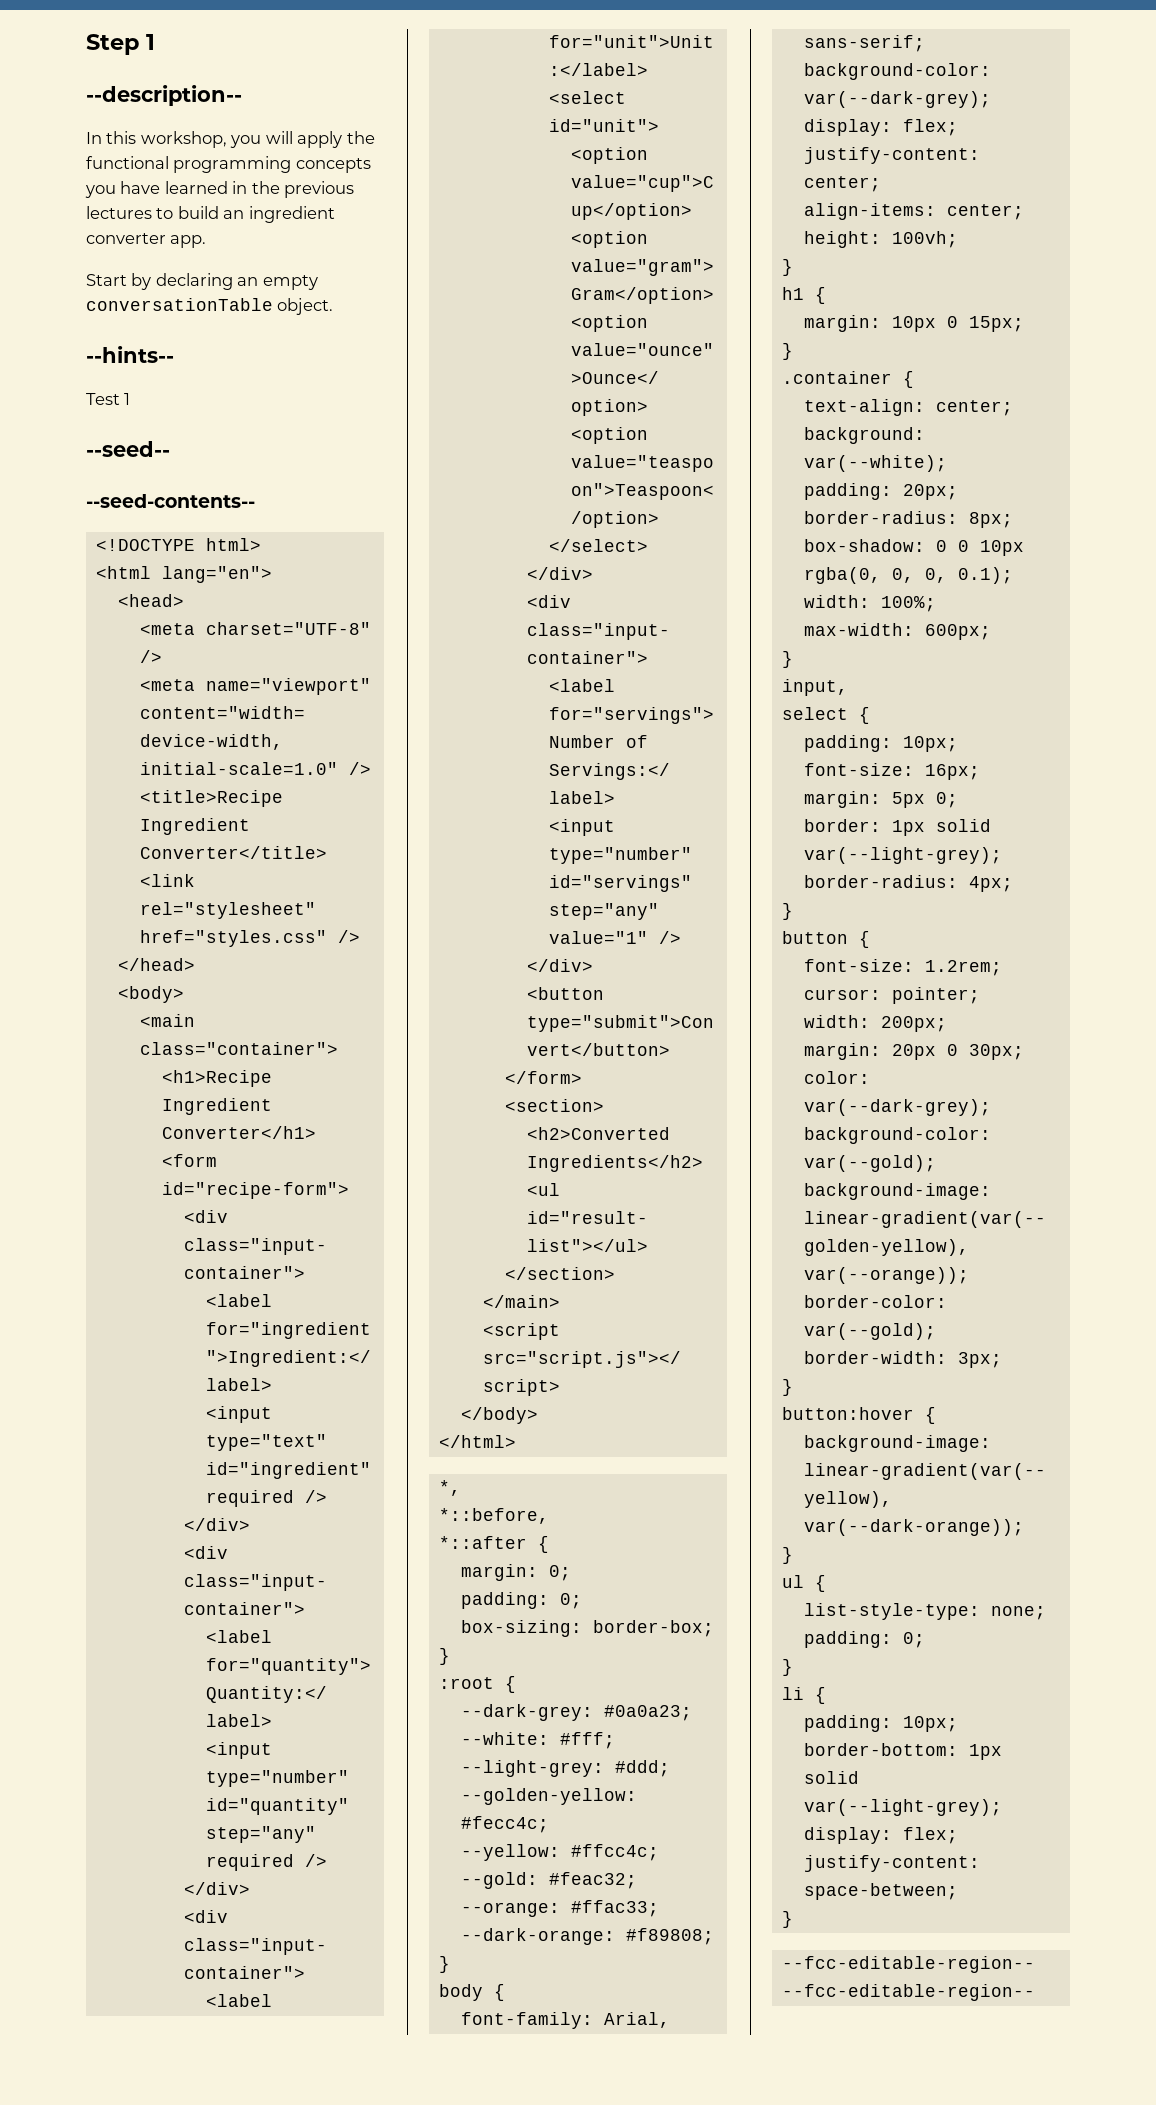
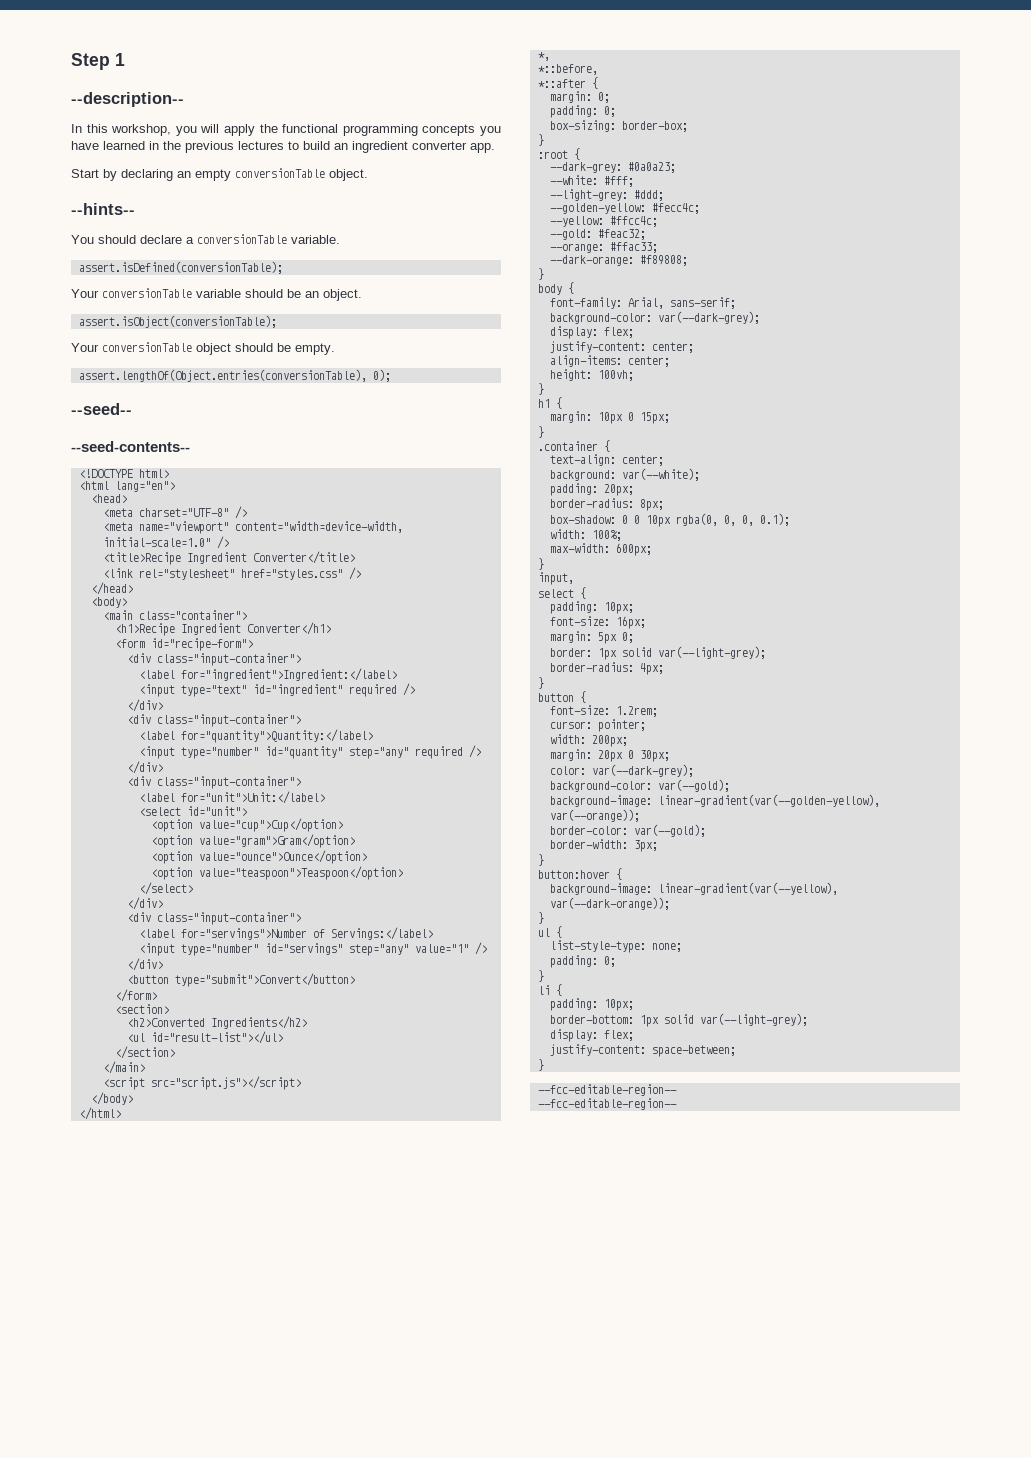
- Start by declaring an empty conversationTable object.
+ Start by declaring an empty conversionTable object.
- Test 1
+ You should declare a conversionTable variable.
+ assert.isDefined(conversionTable);
+ Your conversionTable variable should be an object.
+ assert.isObject(conversionTable);
+ Your conversionTable object should be empty.
+ assert.lengthOf(Object.entries(conversionTable), 0);

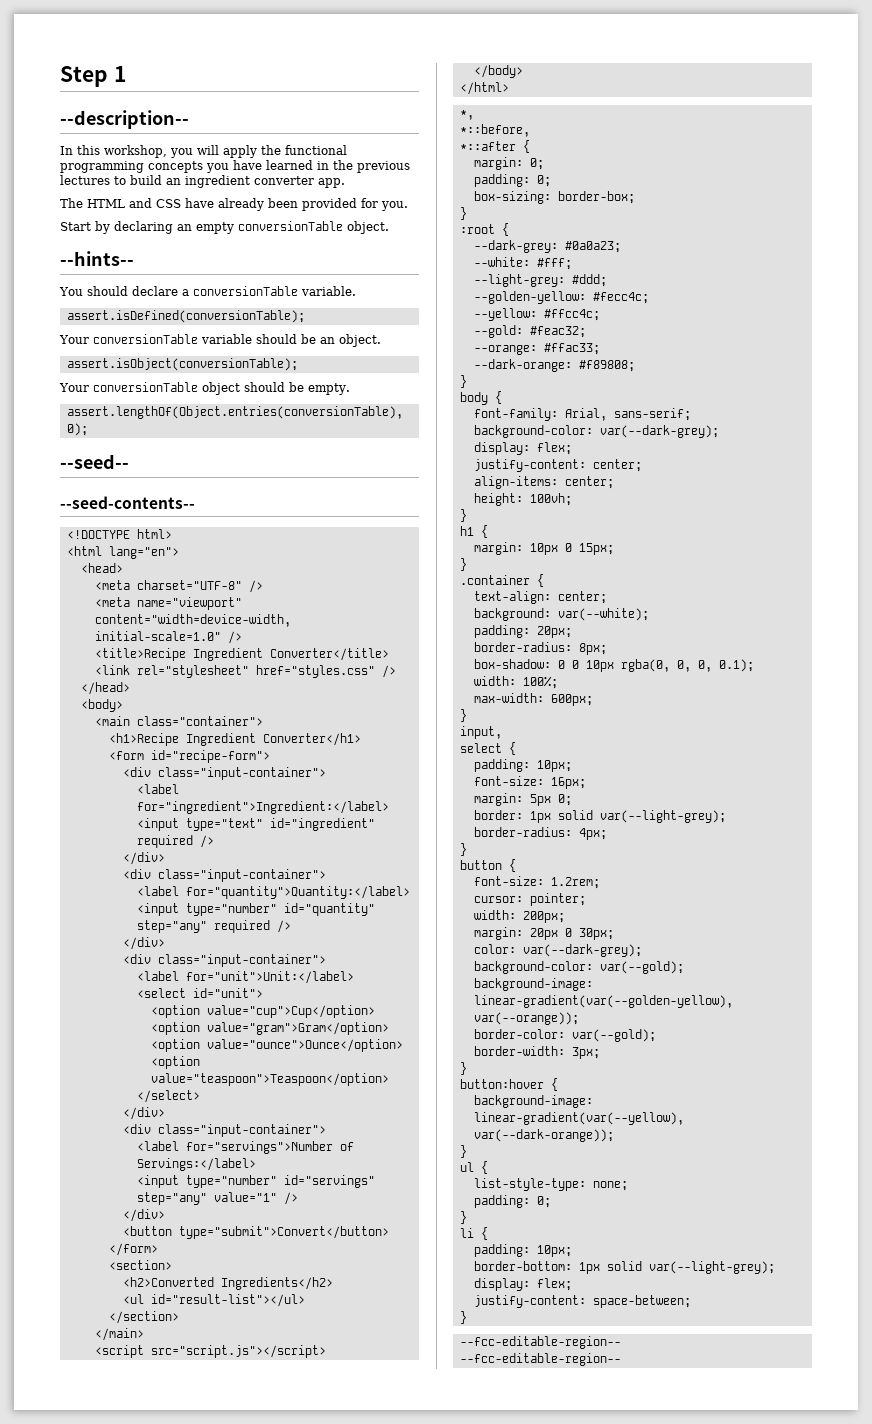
+ The HTML and CSS have already been provided for you.

